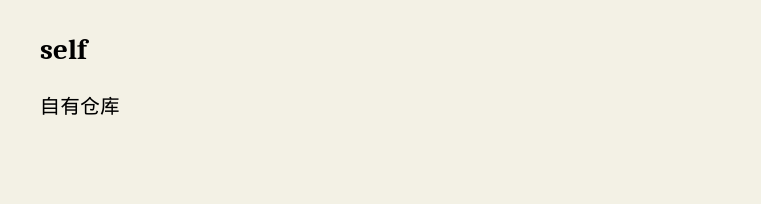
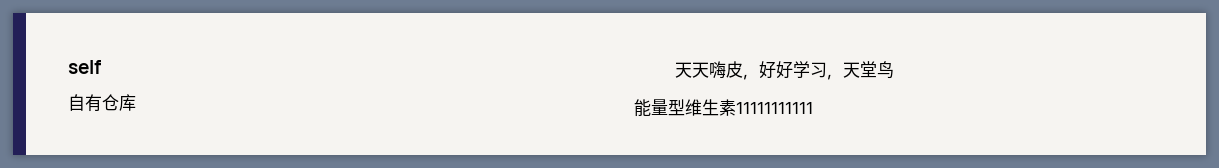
+ 天天嗨皮，好好学习，天堂鸟
+ 能量型维生素11111111111

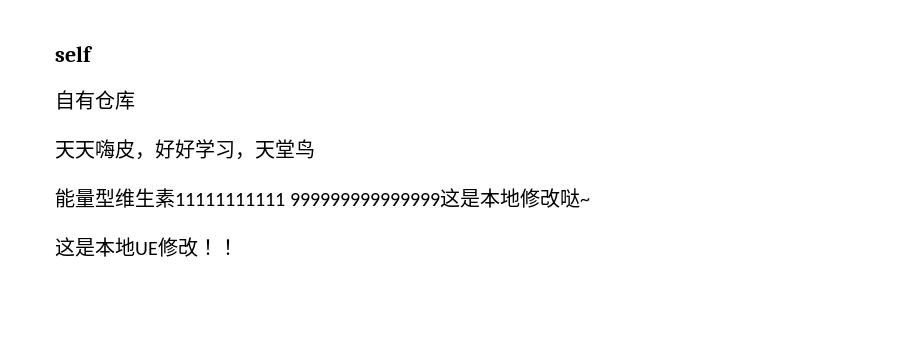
- 能量型维生素11111111111
+ 能量型维生素11111111111 999999999999999这是本地修改哒~
+ 这是本地UE修改！！

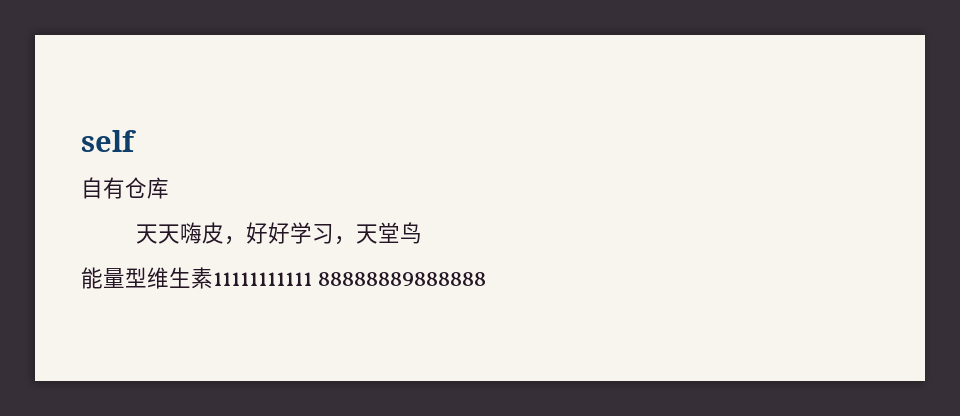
- 能量型维生素11111111111 999999999999999这是本地修改哒~
- 这是本地UE修改！！
+ 能量型维生素11111111111 88888889888888

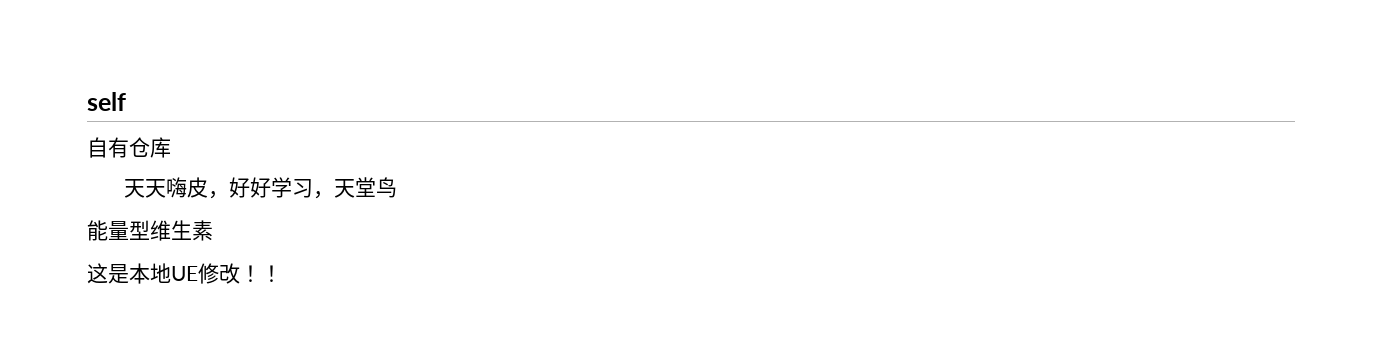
- 能量型维生素11111111111 88888889888888
+ 能量型维生素
+ 这是本地UE修改！！

